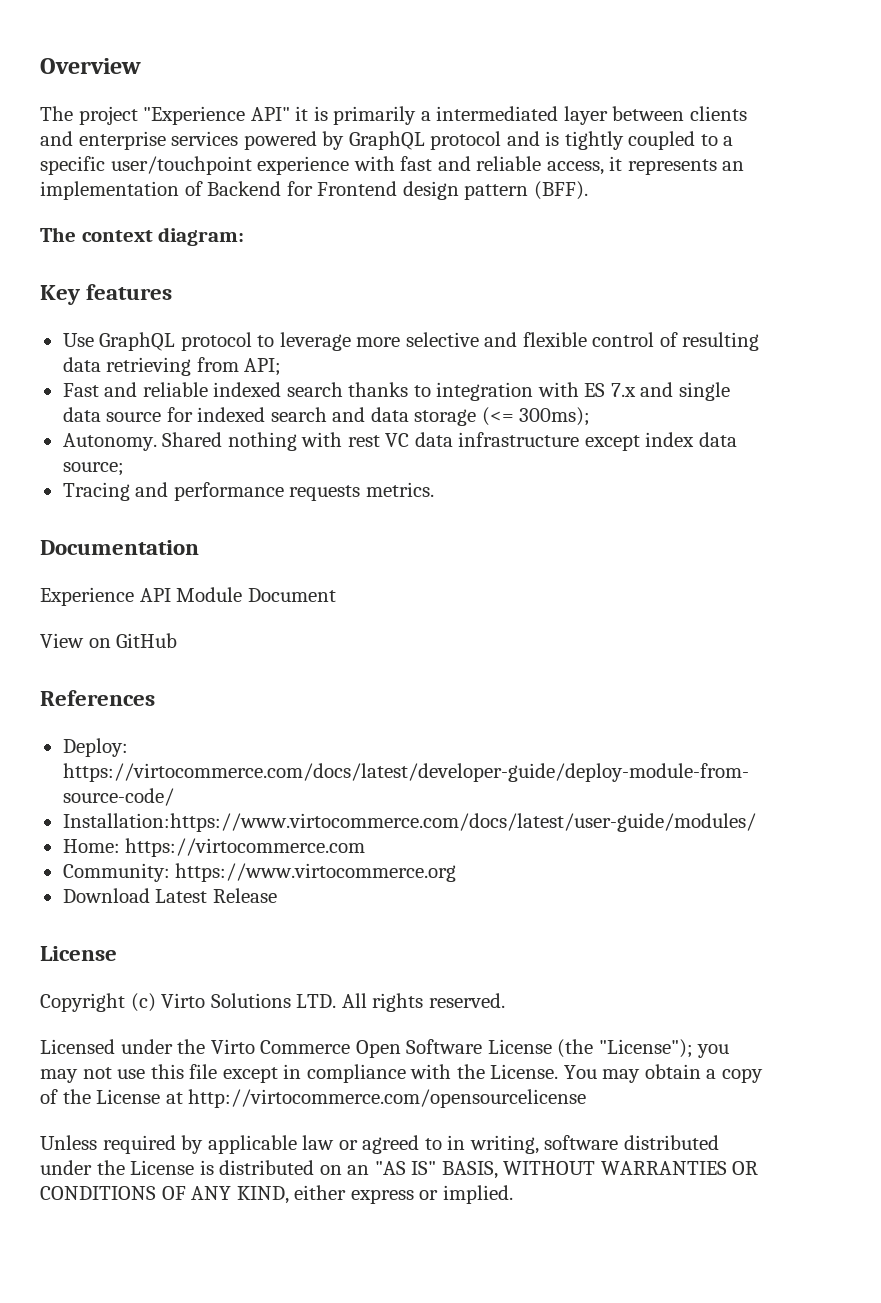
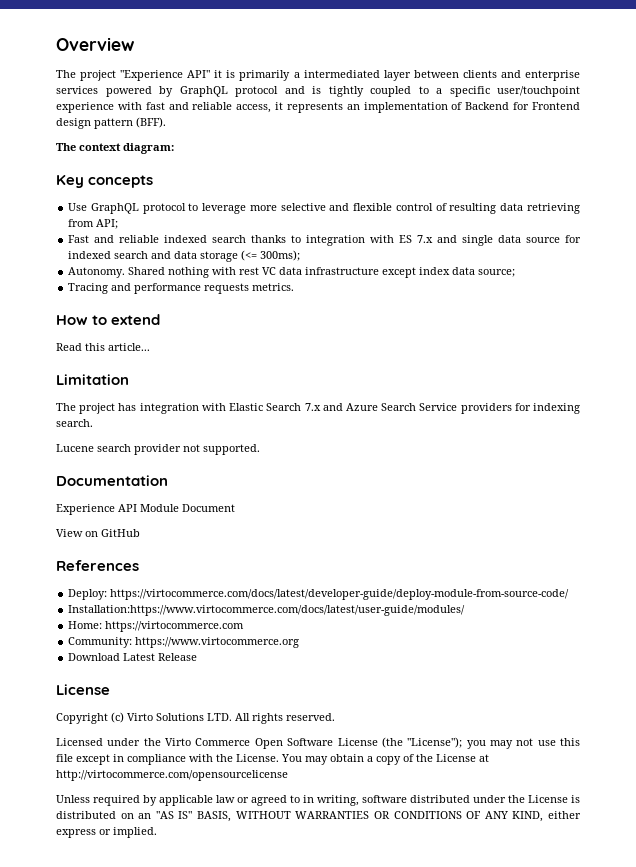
- Key features
+ Key concepts
+ How to extend
+ Read this article...
+ Limitation
+ The project has integration with Elastic Search 7.x and Azure Search Service providers for indexing search.
+ Lucene search provider not supported.

